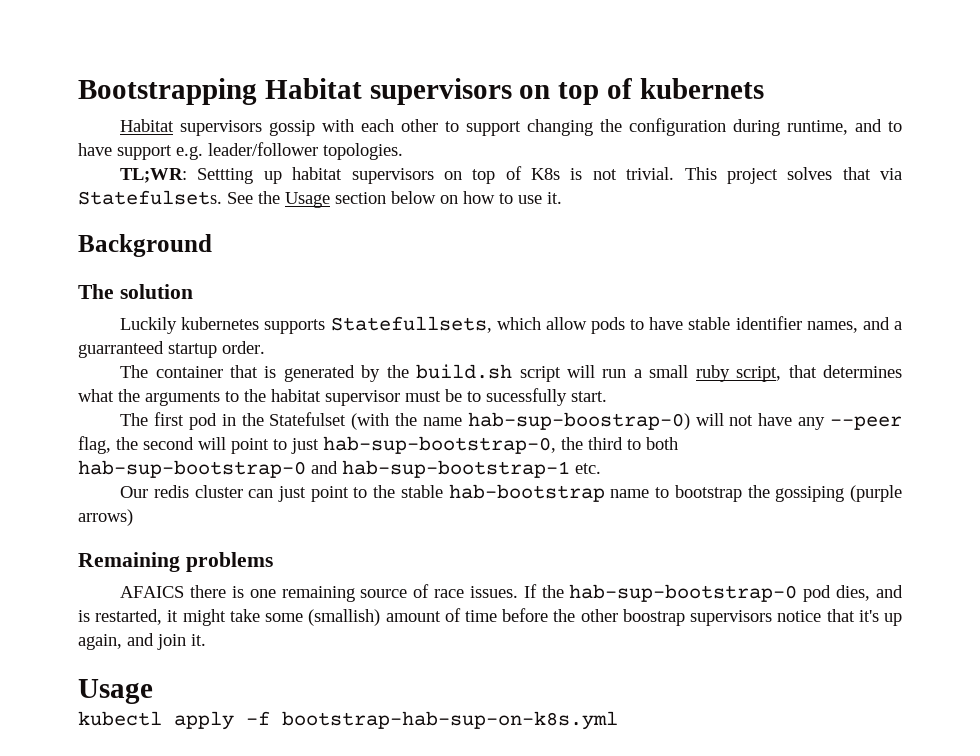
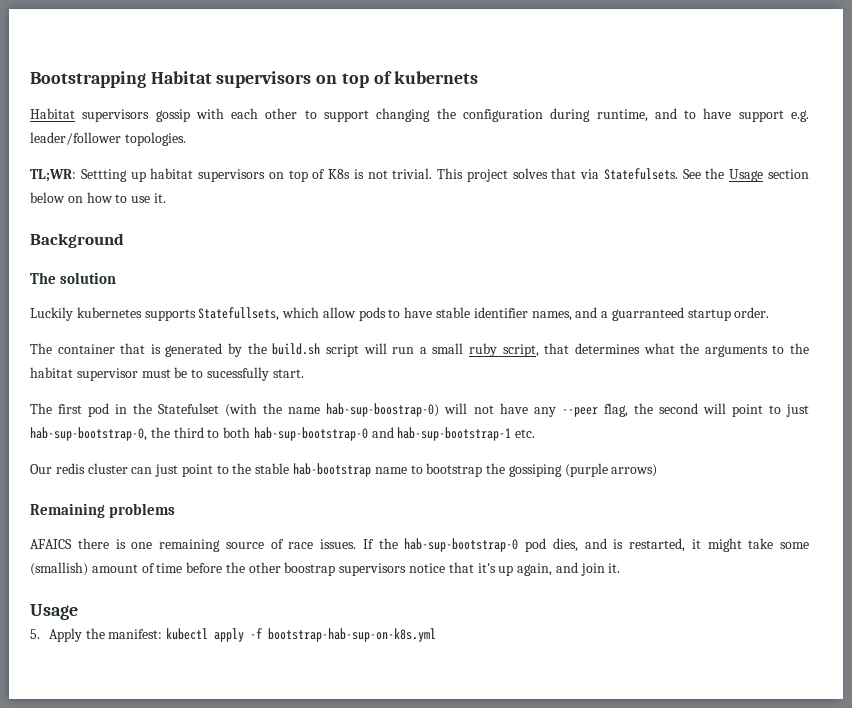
- kubectl apply -f bootstrap-hab-sup-on-k8s.yml
+ 5. Apply the manifest: kubectl apply -f bootstrap-hab-sup-on-k8s.yml

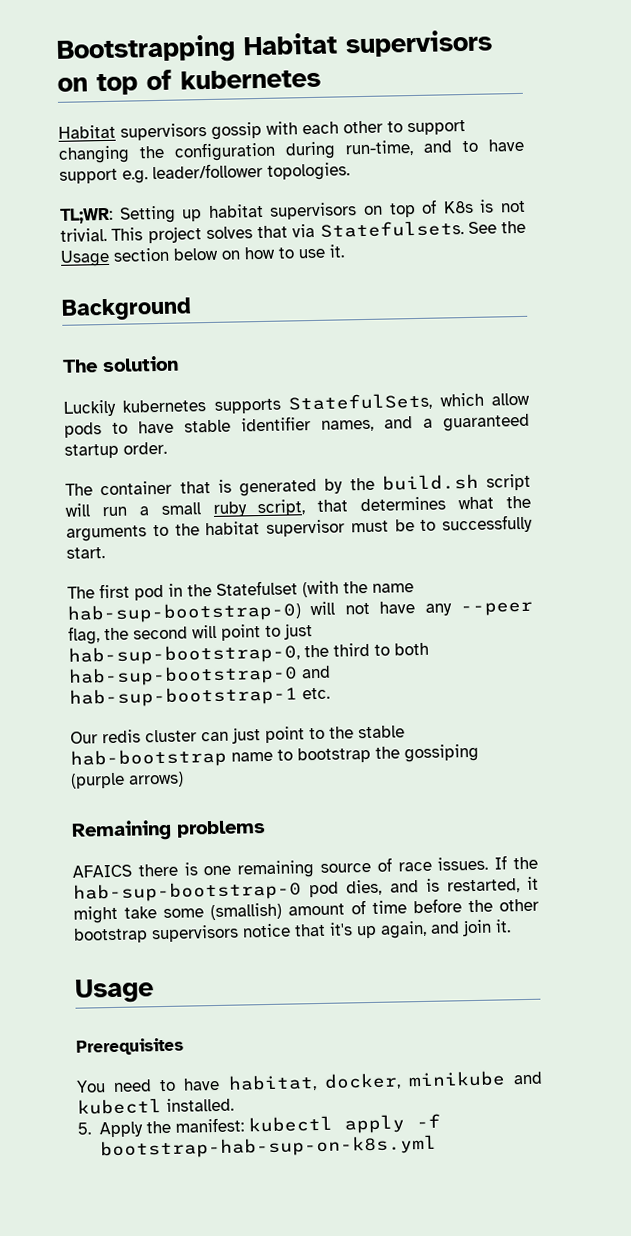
- Bootstrapping Habitat supervisors on top of kubernets
+ Bootstrapping Habitat supervisors on top of kubernetes
- Habitat supervisors gossip with each other to support changing the configuration during runtime, and to have support e.g. leader/follower topologies.
+ Habitat supervisors gossip with each other to support changing the configuration during run-time, and to have support e.g. leader/follower topologies.
- TL;WR: Settting up habitat supervisors on top of K8s is not trivial.
+ TL;WR: Setting up habitat supervisors on top of K8s is not trivial.
- Luckily kubernetes supports Statefullsets, which allow pods to have stable identifier names, and a guarranteed startup order.
+ Luckily kubernetes supports StatefulSets, which allow pods to have stable identifier names, and a guaranteed startup order.
- The container that is generated by the build.sh script will run a small ruby script, that determines what the arguments to the habitat supervisor must be to sucessfully start.
+ The container that is generated by the build.sh script will run a small ruby script, that determines what the arguments to the habitat supervisor must be to successfully start.
- The first pod in the Statefulset (with the name hab-sup-boostrap-0) will not have any --peer flag, the second will point to just hab-sup-bootstrap-0, the third to both hab-sup-bootstrap-0 and hab-sup-bootstrap-1 etc.
+ The first pod in the Statefulset (with the name hab-sup-bootstrap-0) will not have any --peer flag, the second will point to just hab-sup-bootstrap-0, the third to both hab-sup-bootstrap-0 and hab-sup-bootstrap-1 etc.
- If the hab-sup-bootstrap-0 pod dies, and is restarted, it might take some (smallish) amount of time before the other boostrap supervisors notice that it's up again, and join it.
+ If the hab-sup-bootstrap-0 pod dies, and is restarted, it might take some (smallish) amount of time before the other bootstrap supervisors notice that it's up again, and join it.
+ Prerequisites
+ You need to have habitat, docker, minikube and kubectl installed.

